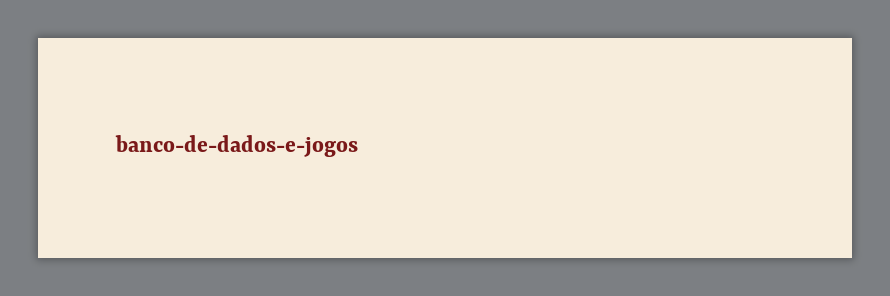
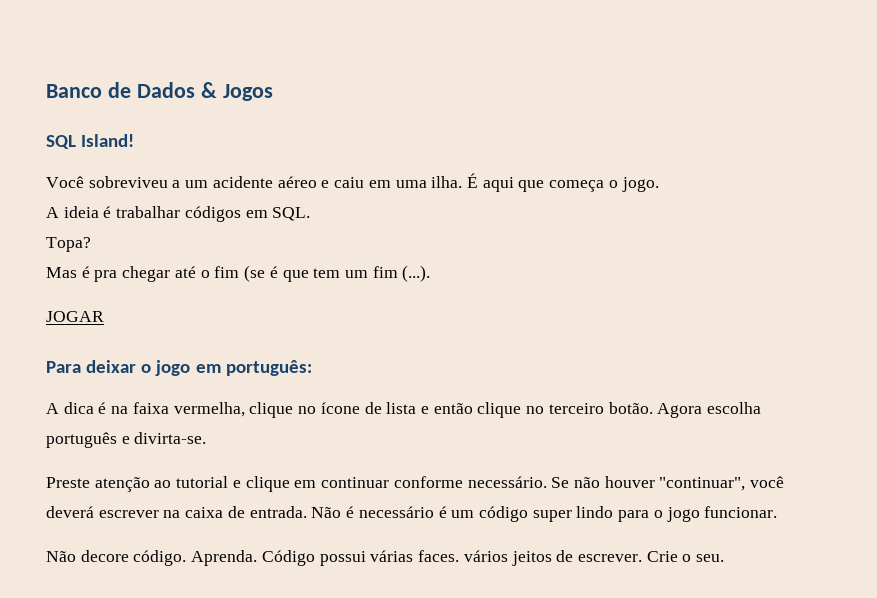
- banco-de-dados-e-jogos
+ Banco de Dados & Jogos
+ SQL Island!
+ Você sobreviveu a um acidente aéreo e caiu em uma ilha. É aqui que começa o jogo.
+ A ideia é trabalhar códigos em SQL.
+ Topa?
+ Mas é pra chegar até o fim (se é que tem um fim (...).
+ JOGAR
+ Para deixar o jogo em português:
+ A dica é na faixa vermelha, clique no ícone de lista e então clique no terceiro botão. Agora escolha português e divirta-se.
+ Preste atenção ao tutorial e clique em continuar conforme necessário. Se não houver "continuar", você deverá escrever na caixa de entrada. Não é necessário é um código super lindo para o jogo funcionar.
+ Não decore código. Aprenda. Código possui várias faces. vários jeitos de escrever. Crie o seu.

